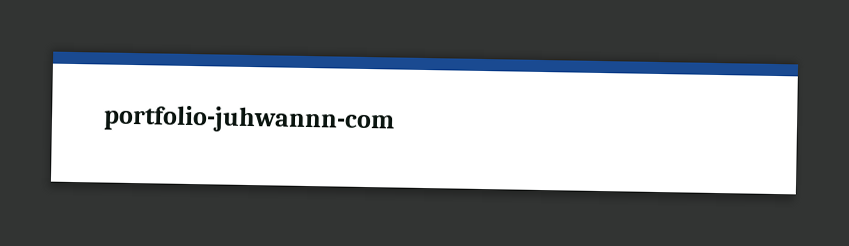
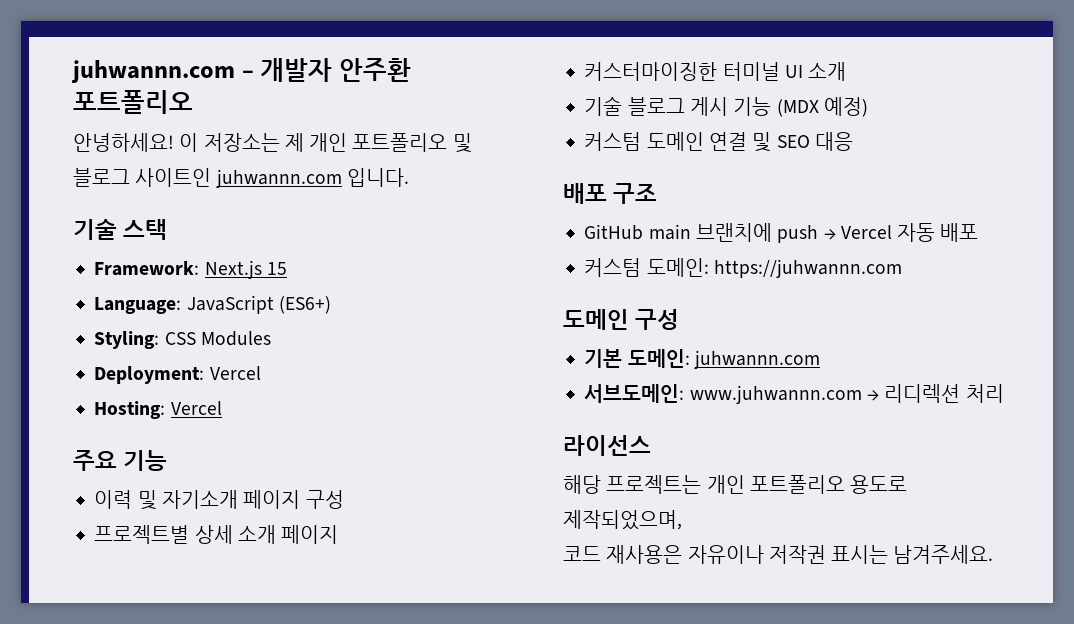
- portfolio-juhwannn-com
+ juhwannn.com – 개발자 안주환 포트폴리오
+ 안녕하세요! 이 저장소는 제 개인 포트폴리오 및 블로그 사이트인 juhwannn.com 입니다.
+ 기술 스택
+ Framework: Next.js 15
+ Language: JavaScript (ES6+)
+ Styling: CSS Modules
+ Deployment: Vercel
+ Hosting: Vercel
+ 주요 기능
+ 이력 및 자기소개 페이지 구성
+ 프로젝트별 상세 소개 페이지
+ 커스터마이징한 터미널 UI 소개
+ 기술 블로그 게시 기능 (MDX 예정)
+ 커스텀 도메인 연결 및 SEO 대응
+ 배포 구조
+ GitHub main 브랜치에 push → Vercel 자동 배포
+ 커스텀 도메인: https://juhwannn.com
+ 도메인 구성
+ 기본 도메인: juhwannn.com
+ 서브도메인: www.juhwannn.com → 리디렉션 처리
+ 라이선스
+ 해당 프로젝트는 개인 포트폴리오 용도로 제작되었으며,
+ 코드 재사용은 자유이나 저작권 표시는 남겨주세요.

